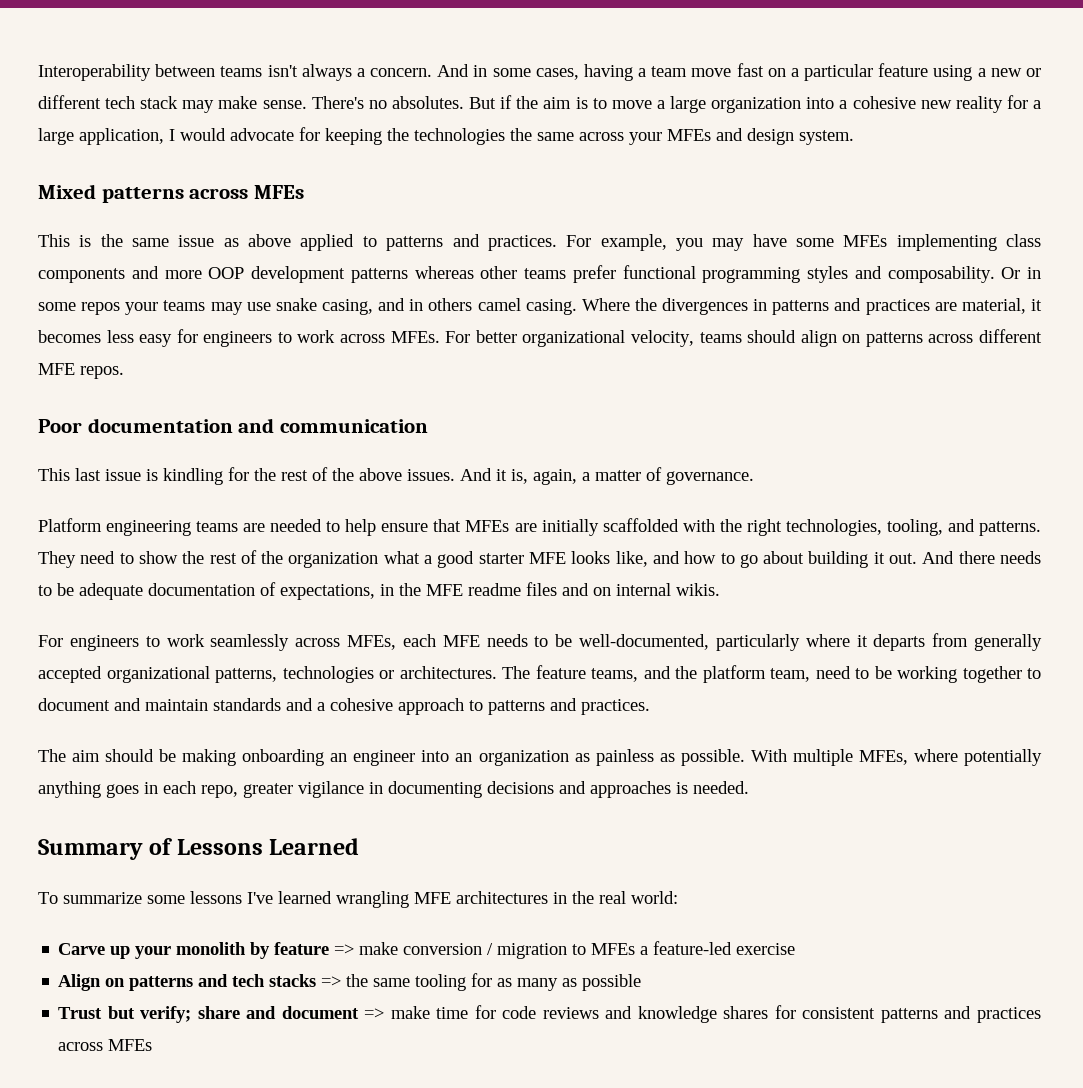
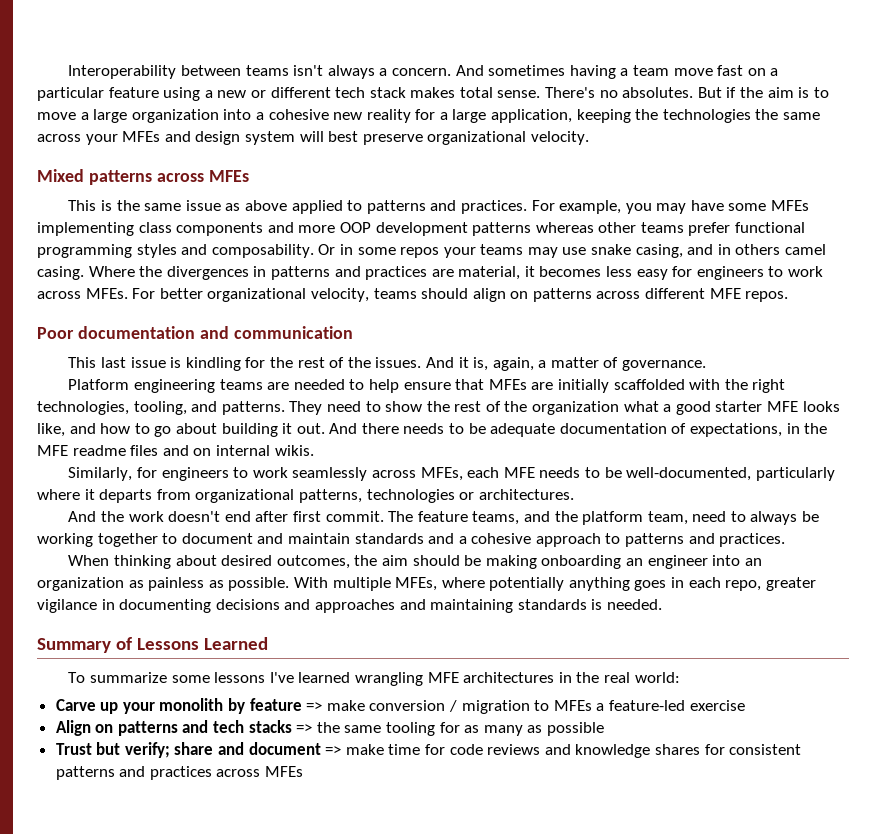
- And in some cases, having a team move fast on a particular feature using a new or different tech stack may make sense.
+ And sometimes having a team move fast on a particular feature using a new or different tech stack makes total sense.
- But if the aim is to move a large organization into a cohesive new reality for a large application, I would advocate for keeping the technologies the same across your MFEs and design system.
+ But if the aim is to move a large organization into a cohesive new reality for a large application, keeping the technologies the same across your MFEs and design system will best preserve organizational velocity.
- This last issue is kindling for the rest of the above issues.
+ This last issue is kindling for the rest of the issues.
- For engineers to work seamlessly across MFEs, each MFE needs to be well-documented, particularly where it departs from generally accepted organizational patterns, technologies or architectures.
+ Similarly, for engineers to work seamlessly across MFEs, each MFE needs to be well-documented, particularly where it departs from organizational patterns, technologies or architectures.
+ And the work doesn't end after first commit.
- The feature teams, and the platform team, need to be working together to document and maintain standards and a cohesive approach to patterns and practices.
+ The feature teams, and the platform team, need to always be working together to document and maintain standards and a cohesive approach to patterns and practices.
- The aim should be making onboarding an engineer into an organization as painless as possible.
+ When thinking about desired outcomes, the aim should be making onboarding an engineer into an organization as painless as possible.
- With multiple MFEs, where potentially anything goes in each repo, greater vigilance in documenting decisions and approaches is needed.
+ With multiple MFEs, where potentially anything goes in each repo, greater vigilance in documenting decisions and approaches and maintaining standards is needed.

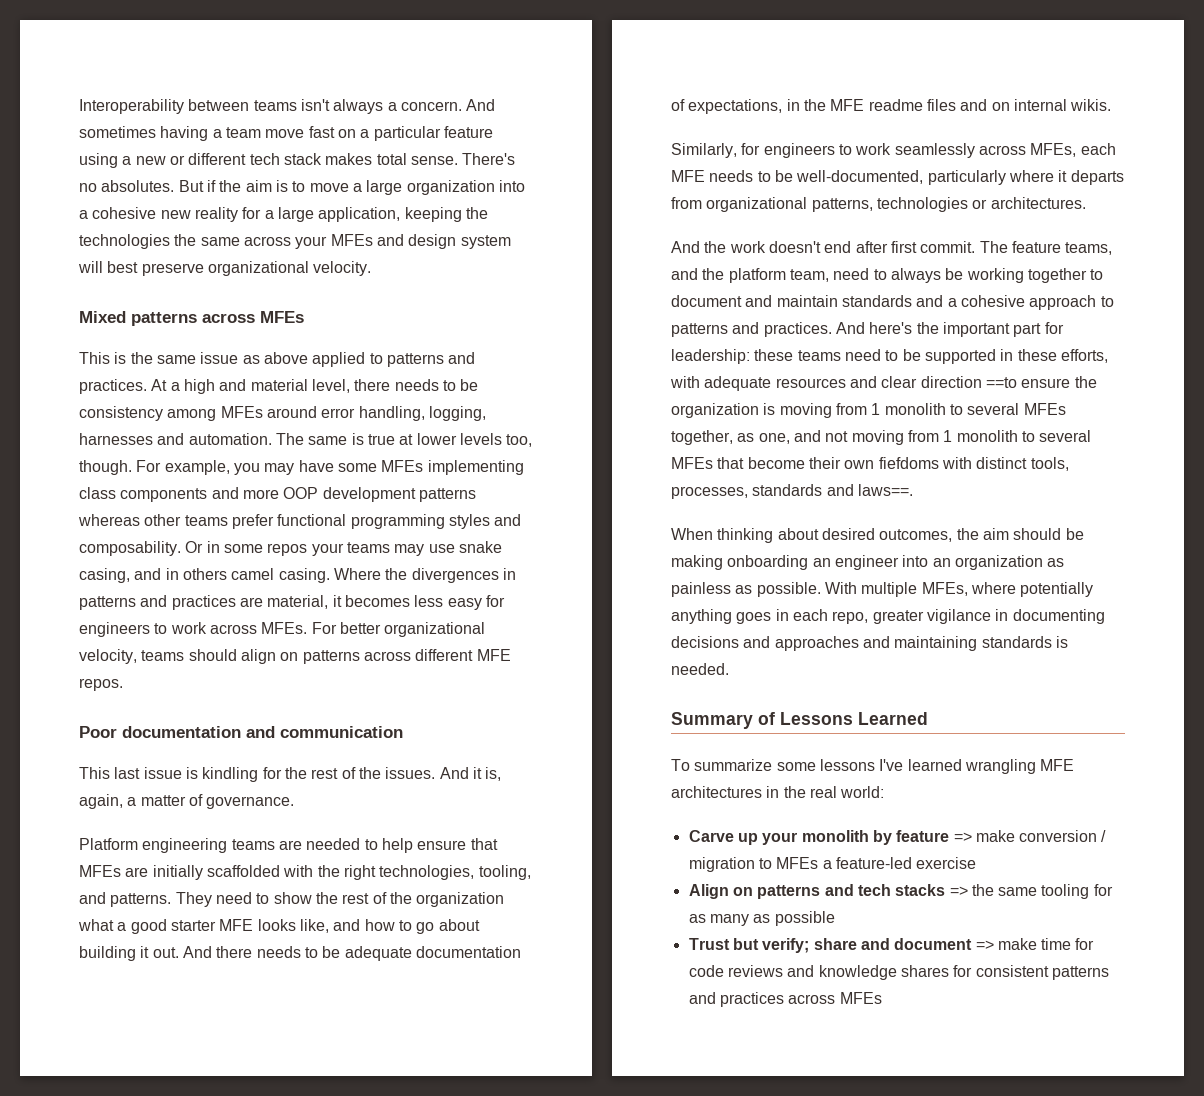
+ At a high and material level, there needs to be consistency among MFEs around error handling, logging, harnesses and automation. The same is true at lower levels too, though.
+ And here's the important part for leadership: these teams need to be supported in these efforts, with adequate resources and clear direction ==to ensure the organization is moving from 1 monolith to several MFEs together, as one, and not moving from 1 monolith to several MFEs that become their own fiefdoms with distinct tools, processes, standards and laws==.

